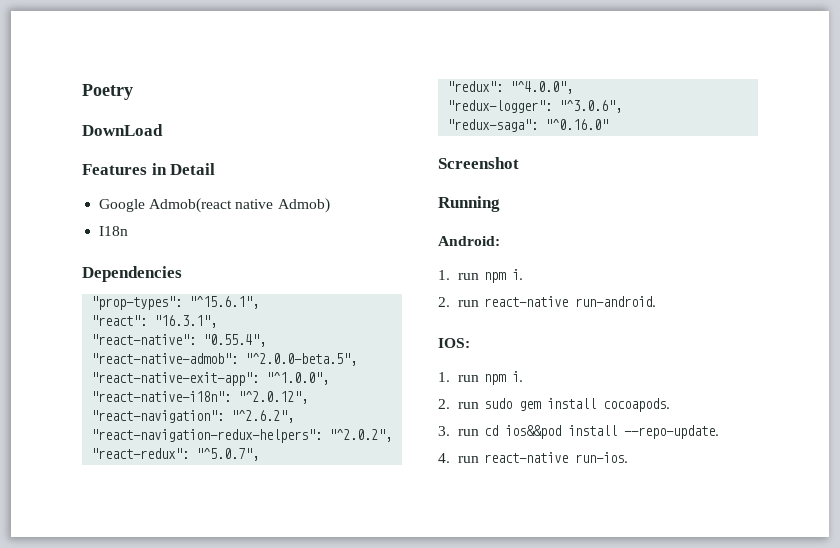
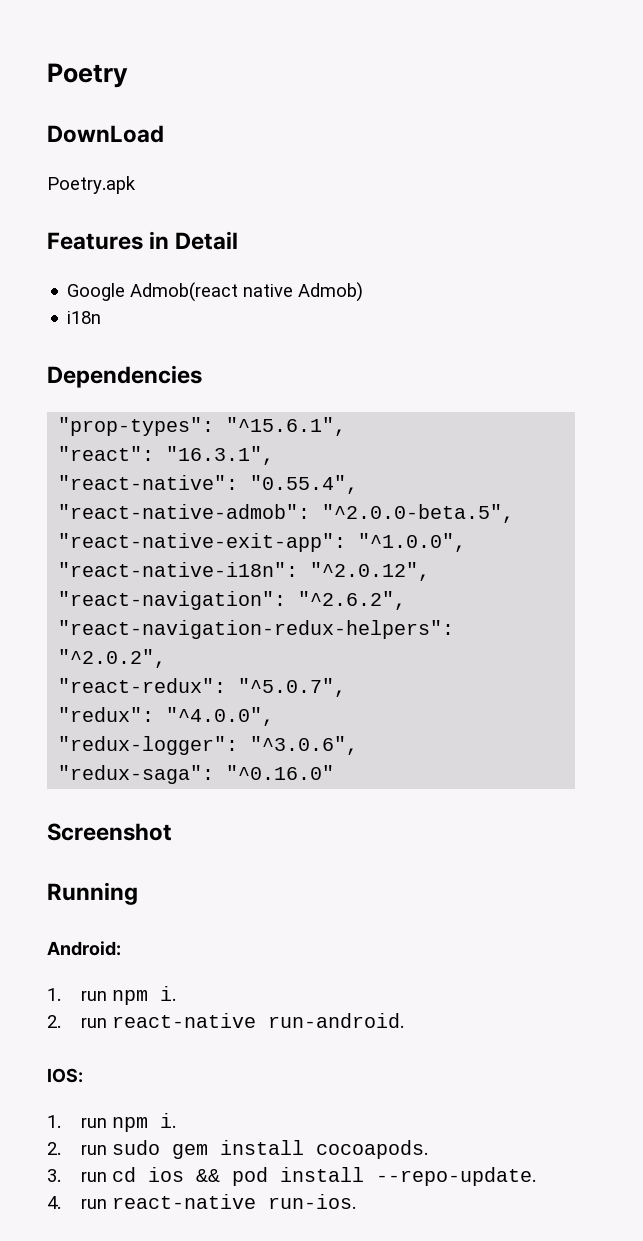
+ Poetry.apk
- I18n
+ i18n
- 3. run cd ios&&pod install --repo-update.
+ 3. run cd ios && pod install --repo-update.

